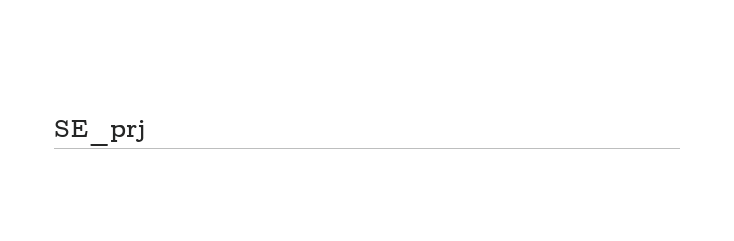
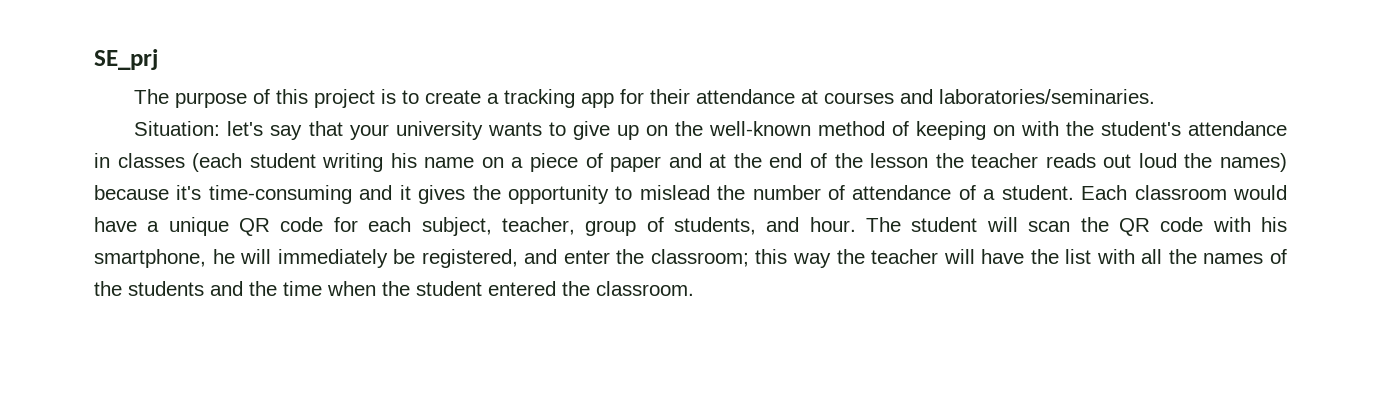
+ The purpose of this project is to create a tracking app for their attendance at courses and laboratories/seminaries.
+ Situation: let's say that your university wants to give up on the well-known method of keeping on with the student's attendance in classes (each student writing his name on a piece of paper and at the end of the lesson the teacher reads out loud the names) because it's time-consuming and it gives the opportunity to mislead the number of attendance of a student. Each classroom would have a unique QR code for each subject, teacher, group of students, and hour. The student will scan the QR code with his smartphone, he will immediately be registered, and enter the classroom; this way the teacher will have the list with all the names of the students and the time when the student entered the classroom.

